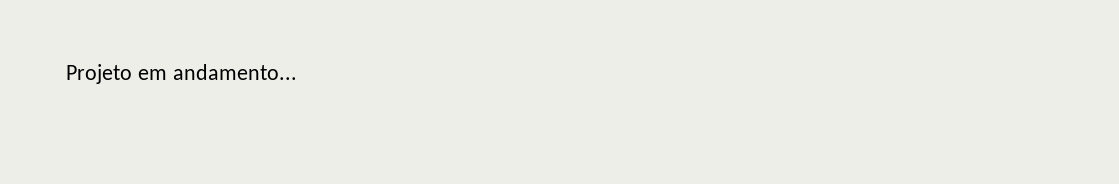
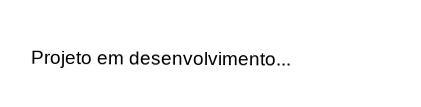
- Projeto em andamento...
+ Projeto em desenvolvimento...

